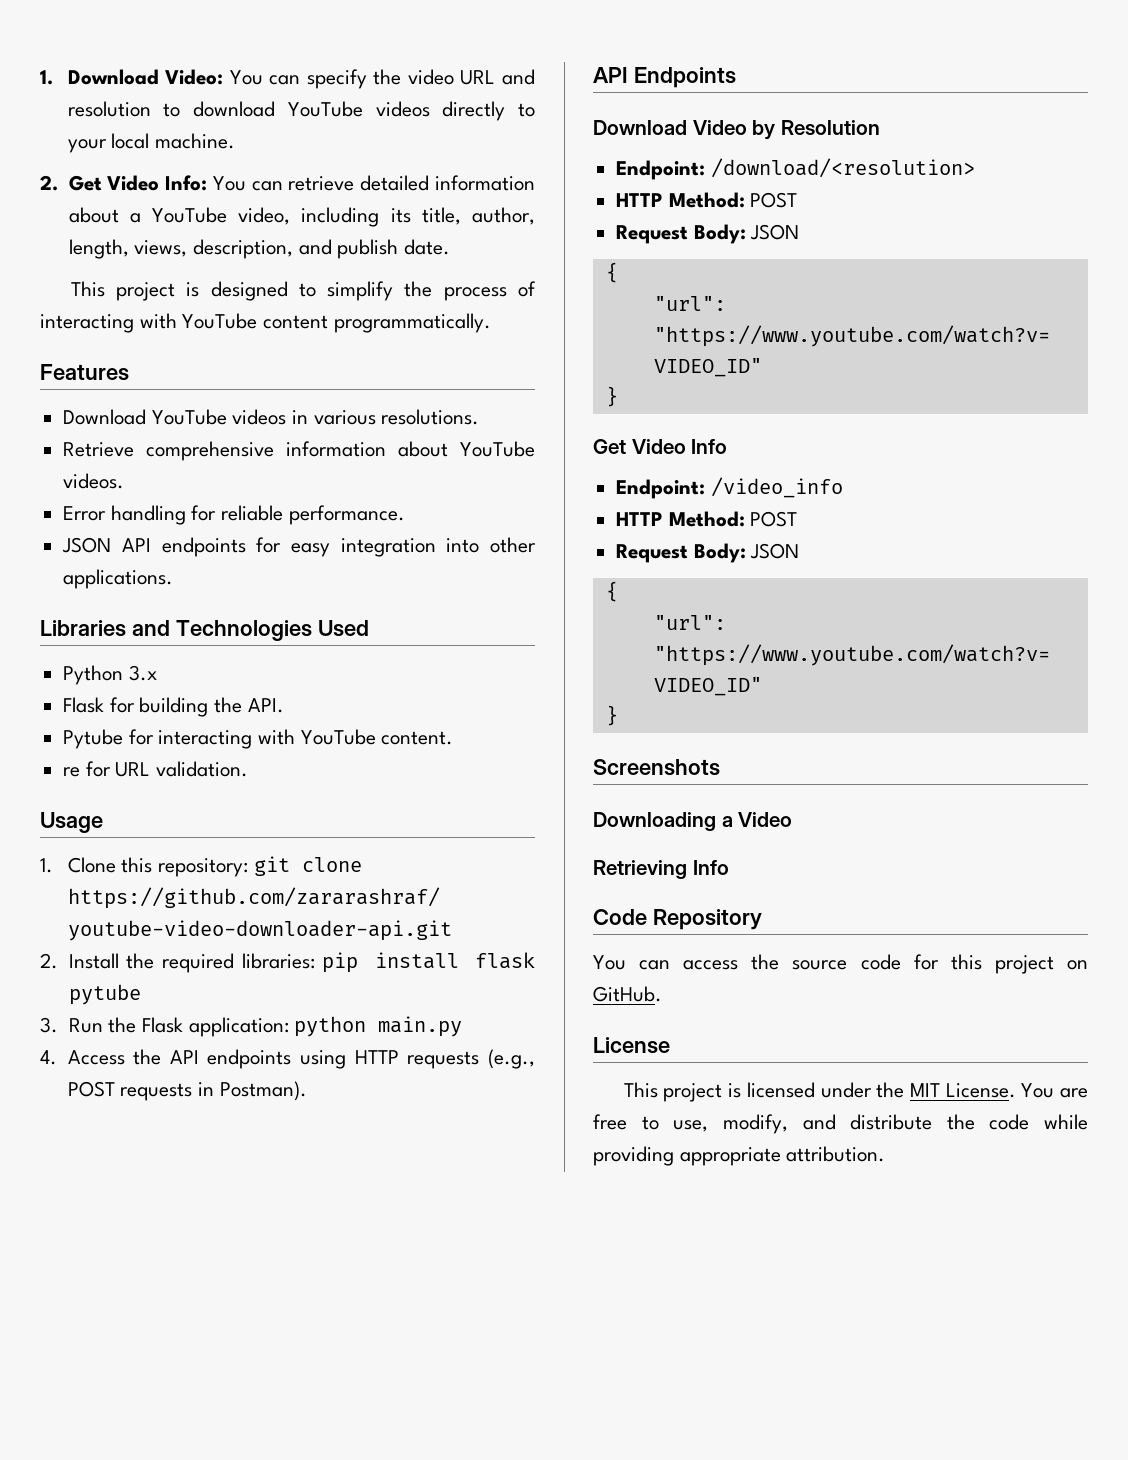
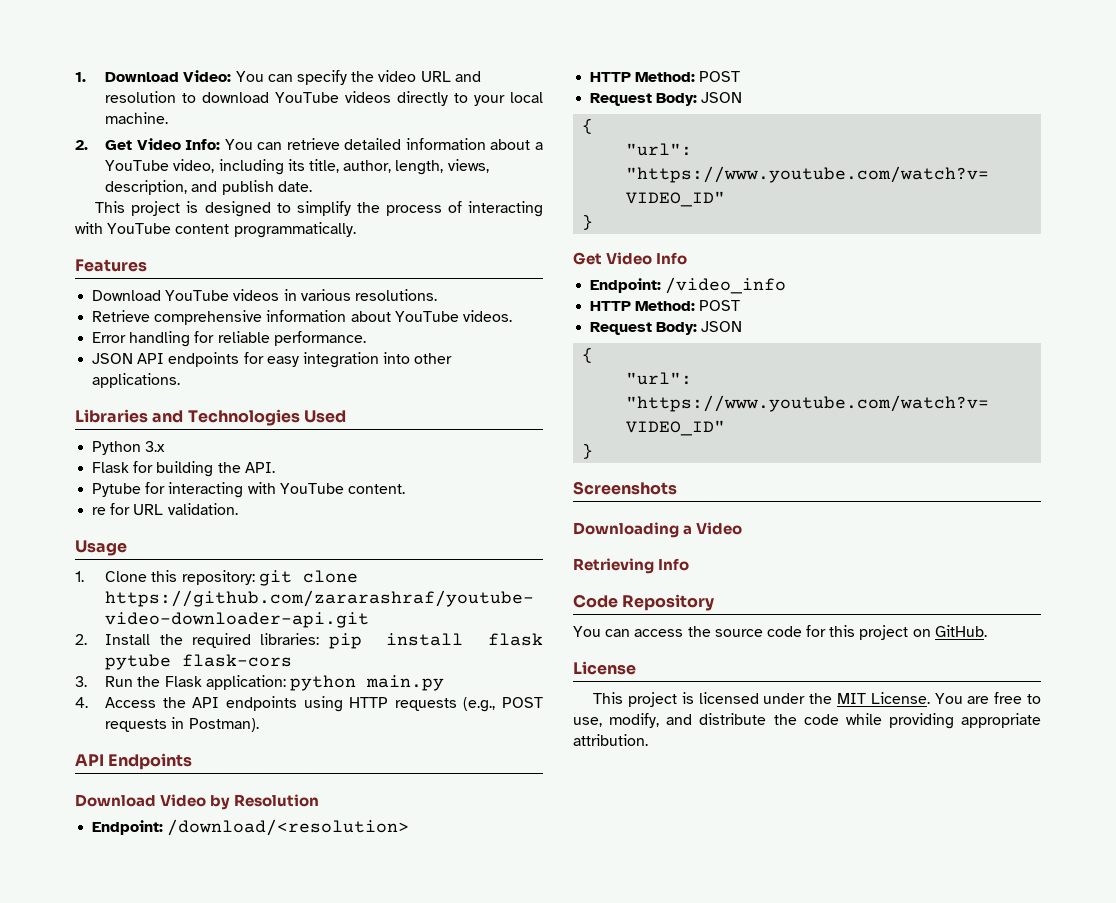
- 2. Install the required libraries: pip install flask pytube
+ 2. Install the required libraries: pip install flask pytube flask-cors

